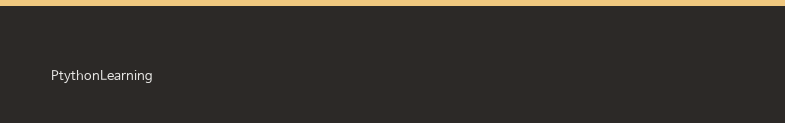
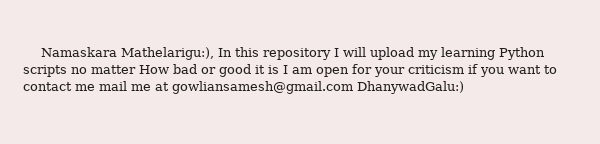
- PtythonLearning
+ Namaskara Mathelarigu:), In this repository I will upload my learning Python scripts no matter How bad or good it is I am open for your criticism if you want to contact me mail me at gowliansamesh@gmail.com DhanywadGalu:)

